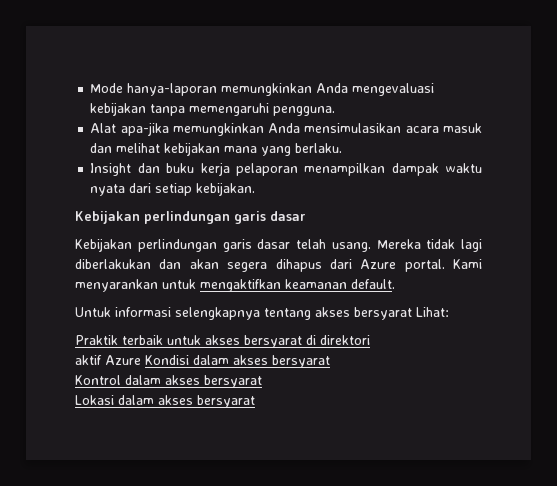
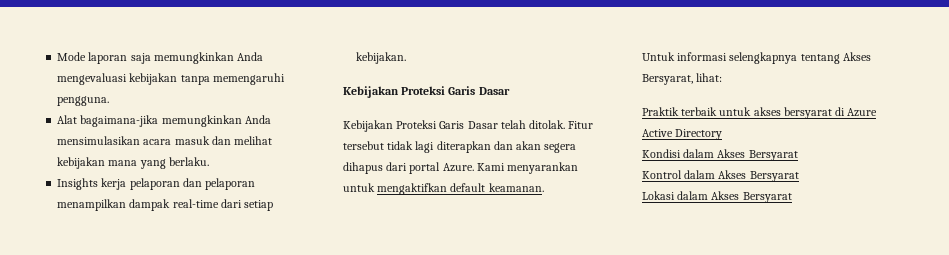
- Mode hanya-laporan memungkinkan Anda mengevaluasi kebijakan tanpa memengaruhi pengguna.
+ Mode laporan saja memungkinkan Anda mengevaluasi kebijakan tanpa memengaruhi pengguna.
- Alat apa-jika memungkinkan Anda mensimulasikan acara masuk dan melihat kebijakan mana yang berlaku.
+ Alat bagaimana-jika memungkinkan Anda mensimulasikan acara masuk dan melihat kebijakan mana yang berlaku.
- Insight dan buku kerja pelaporan menampilkan dampak waktu nyata dari setiap kebijakan.
- Kebijakan perlindungan garis dasar
- Kebijakan perlindungan garis dasar telah usang. Mereka tidak lagi diberlakukan dan akan segera dihapus dari Azure portal.
+ Insights kerja pelaporan dan pelaporan menampilkan dampak real-time dari setiap kebijakan.
+ Kebijakan Proteksi Garis Dasar
+ Kebijakan Proteksi Garis Dasar telah ditolak. Fitur tersebut tidak lagi diterapkan dan akan segera dihapus dari portal Azure.
- Kami menyarankan untuk mengaktifkan keamanan default.
+ Kami menyarankan untuk mengaktifkan default keamanan.
- Untuk informasi selengkapnya tentang akses bersyarat Lihat:
+ Untuk informasi selengkapnya tentang Akses Bersyarat, lihat:
- Praktik terbaik untuk akses bersyarat di direktori
- aktif Azure Kondisi dalam akses bersyarat
+ Praktik terbaik untuk akses bersyarat di Azure Active Directory
+ Kondisi dalam Akses Bersyarat
- Kontrol dalam akses bersyarat
+ Kontrol dalam Akses Bersyarat
- Lokasi dalam akses bersyarat
+ Lokasi dalam Akses Bersyarat

